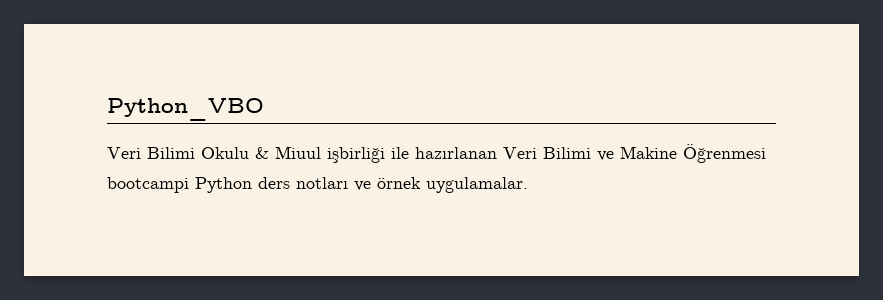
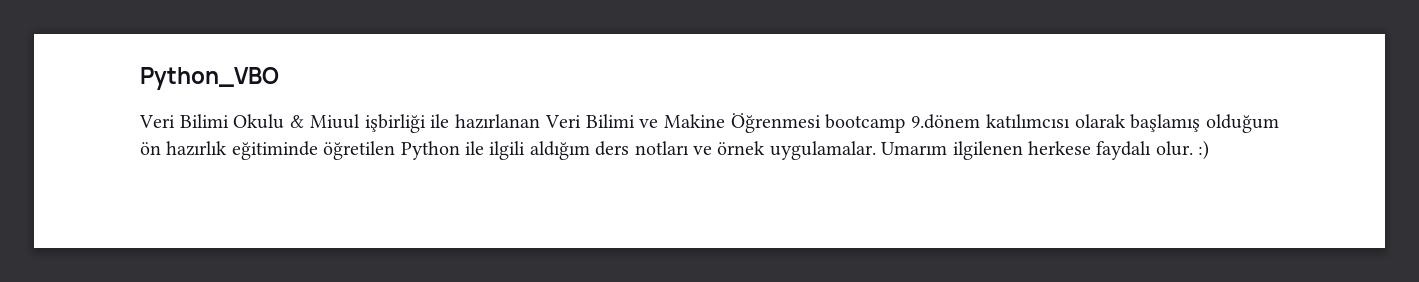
- Veri Bilimi Okulu & Miuul işbirliği ile hazırlanan Veri Bilimi ve Makine Öğrenmesi bootcampi Python ders notları ve örnek uygulamalar.
+ Veri Bilimi Okulu & Miuul işbirliği ile hazırlanan Veri Bilimi ve Makine Öğrenmesi bootcamp 9.dönem katılımcısı olarak başlamış olduğum ön hazırlık eğitiminde öğretilen Python ile ilgili aldığım ders notları ve örnek uygulamalar.
+ Umarım ilgilenen herkese faydalı olur. :)

